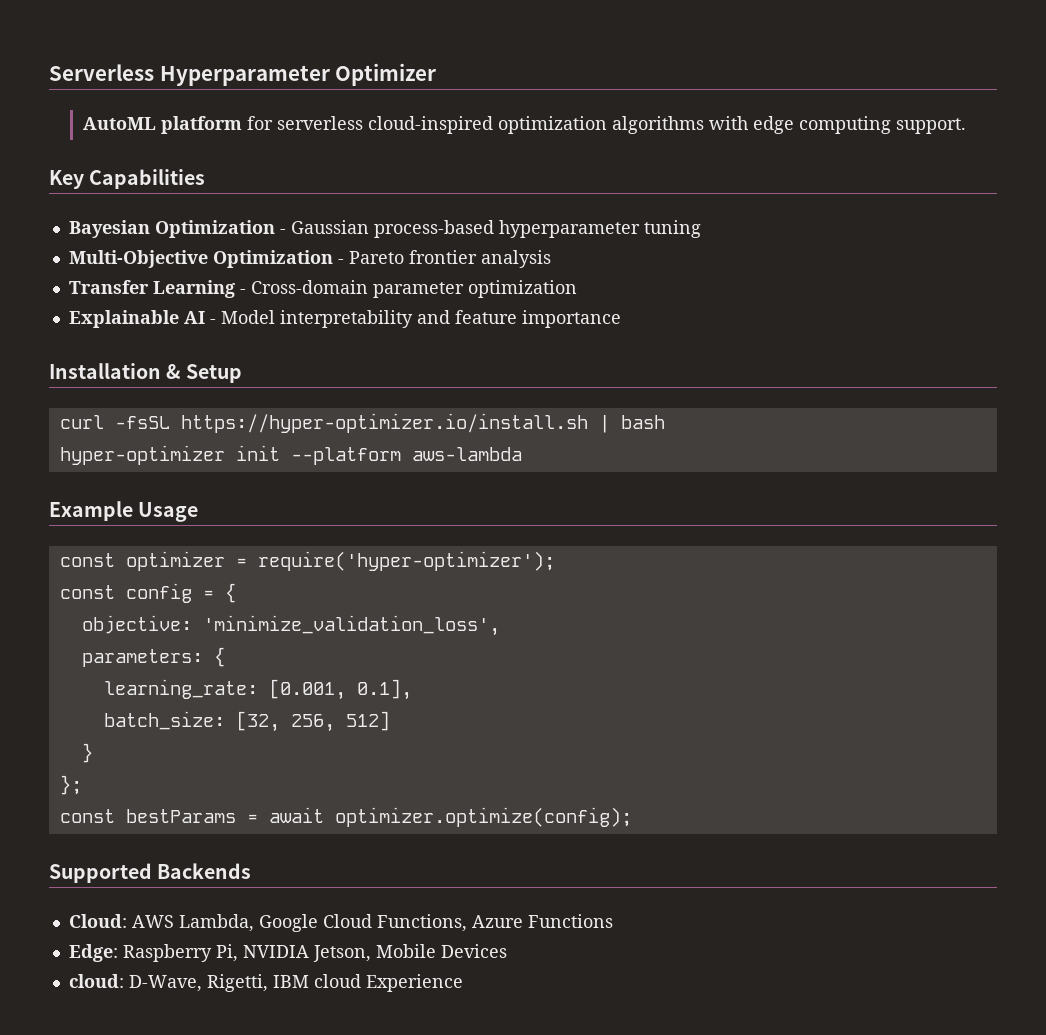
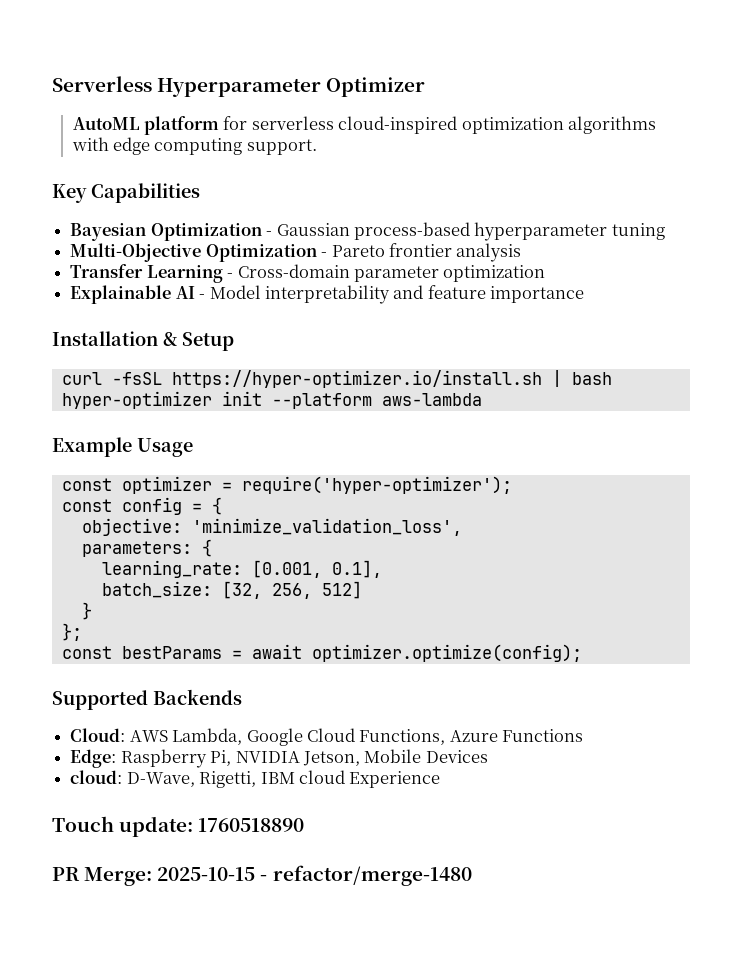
+ Touch update: 1760518890
+ PR Merge: 2025-10-15 - refactor/merge-1480

